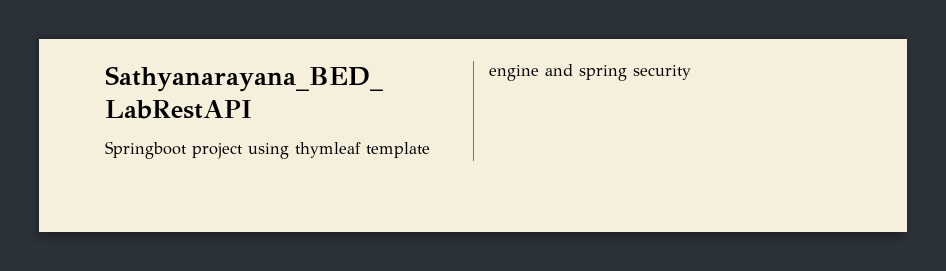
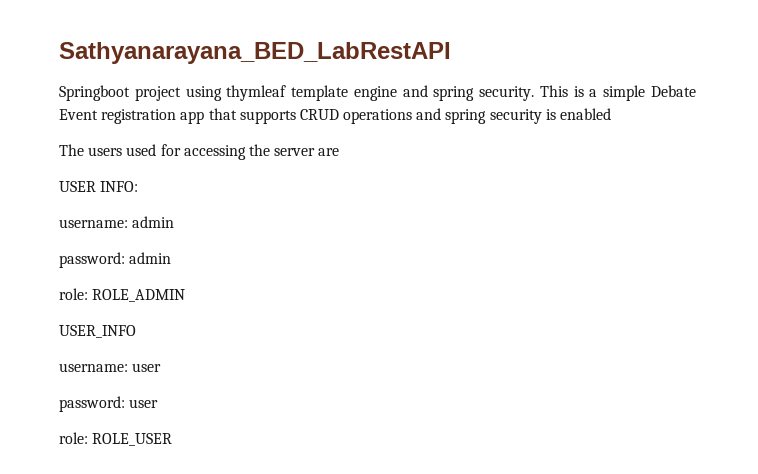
- Springboot project using thymleaf template engine and spring security
+ Springboot project using thymleaf template engine and spring security. This is a simple Debate Event registration app that supports CRUD operations and spring security is enabled
+ The users used for accessing the server are
+ USER INFO:
+ username: admin
+ password: admin
+ role: ROLE_ADMIN
+ USER_INFO
+ username: user
+ password: user
+ role: ROLE_USER

